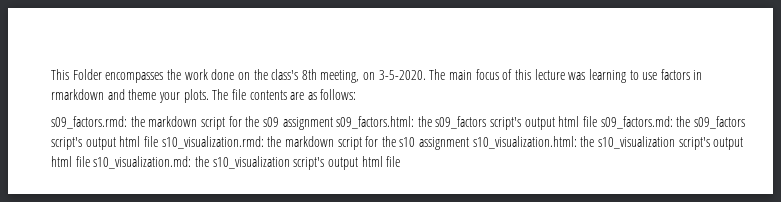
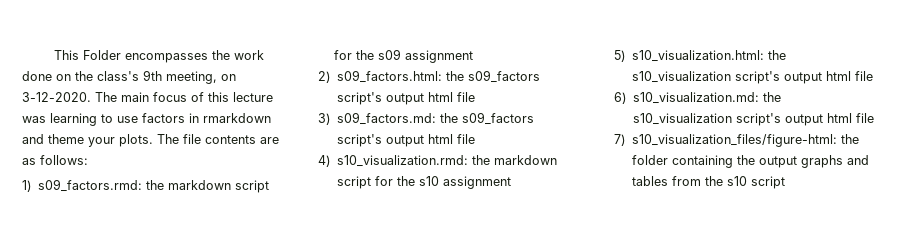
- This Folder encompasses the work done on the class's 8th meeting, on 3-5-2020.
+ This Folder encompasses the work done on the class's 9th meeting, on 3-12-2020.
- s09_factors.rmd: the markdown script for the s09 assignment s09_factors.html: the s09_factors script's output html file s09_factors.md: the s09_factors script's output html file s10_visualization.rmd: the markdown script for the s10 assignment s10_visualization.html: the s10_visualization script's output html file s10_visualization.md: the s10_visualization script's output html file
+ 1) s09_factors.rmd: the markdown script for the s09 assignment
+ 2) s09_factors.html: the s09_factors script's output html file
+ 3) s09_factors.md: the s09_factors script's output html file
+ 4) s10_visualization.rmd: the markdown script for the s10 assignment
+ 5) s10_visualization.html: the s10_visualization script's output html file
+ 6) s10_visualization.md: the s10_visualization script's output html file
+ 7) s10_visualization_files/figure-html: the folder containing the output graphs and tables from the s10 script

